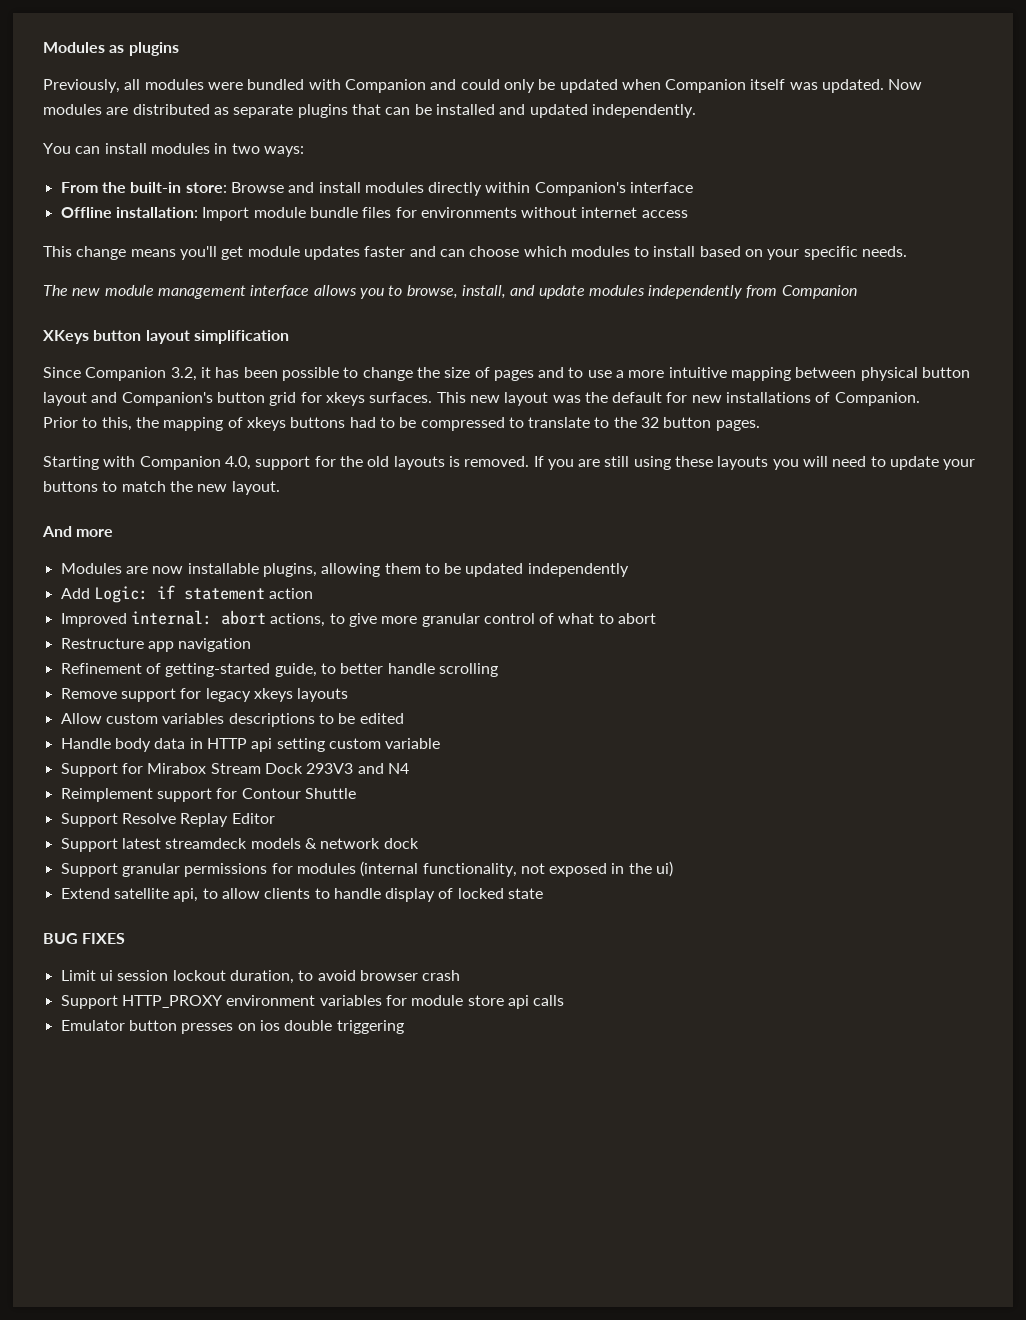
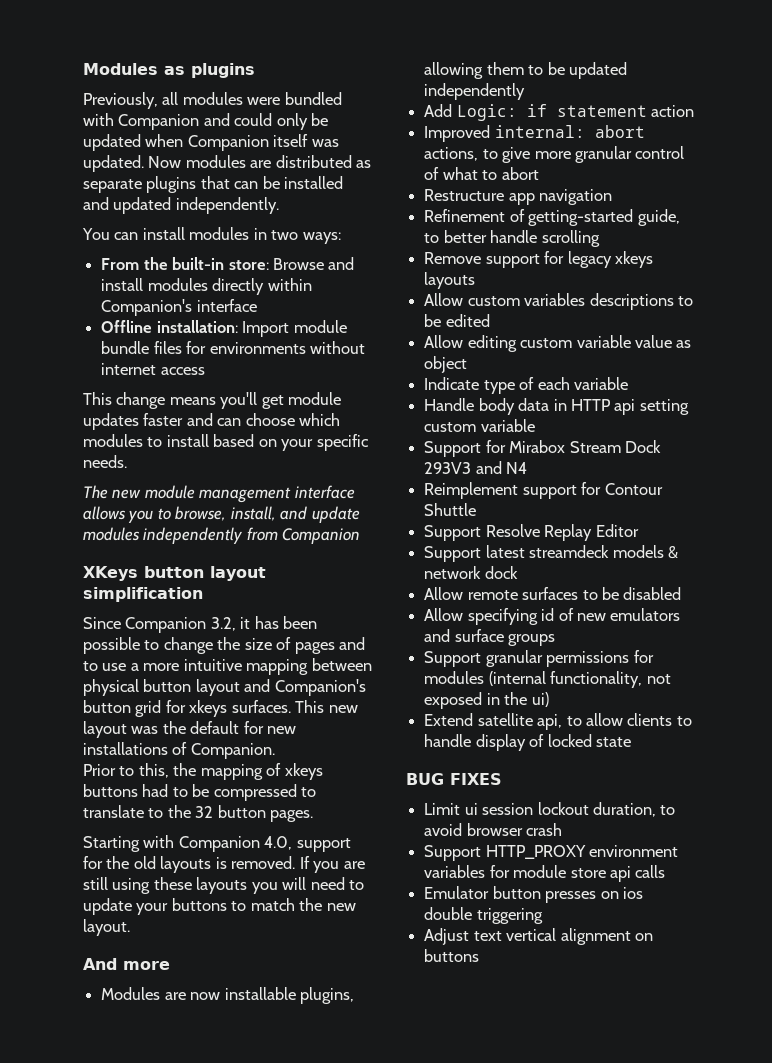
+ Allow editing custom variable value as object
+ Indicate type of each variable
+ Allow remote surfaces to be disabled
+ Allow specifying id of new emulators and surface groups
+ Adjust text vertical alignment on buttons

